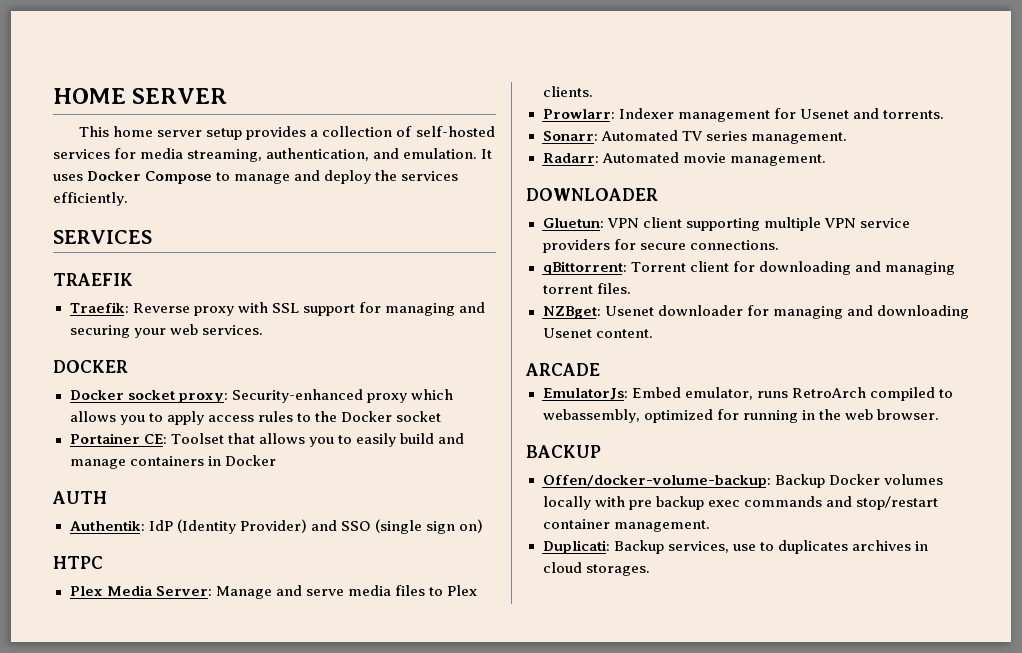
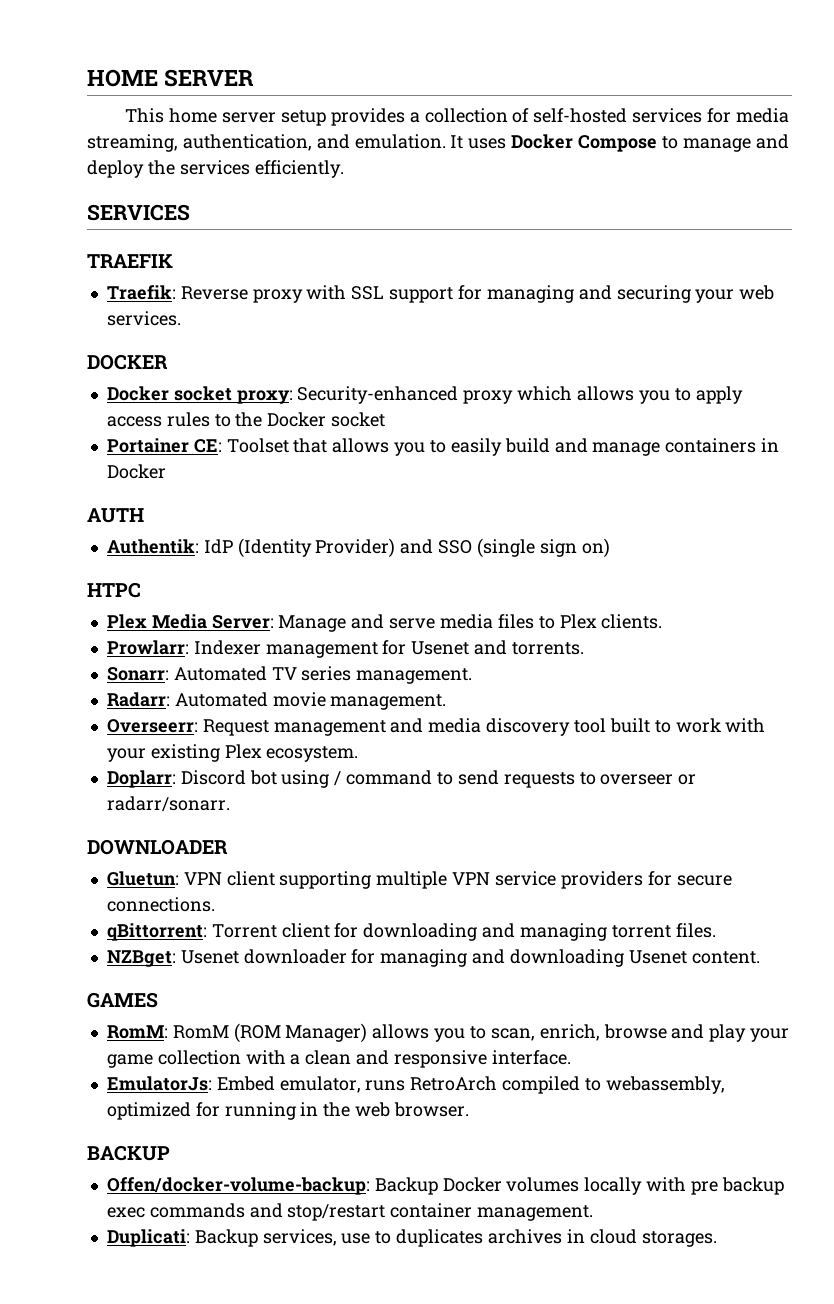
+ Overseerr: Request management and media discovery tool built to work with your existing Plex ecosystem.
+ Doplarr: Discord bot using / command to send requests to overseer or radarr/sonarr.
- ARCADE
+ GAMES
+ RomM: RomM (ROM Manager) allows you to scan, enrich, browse and play your game collection with a clean and responsive interface.

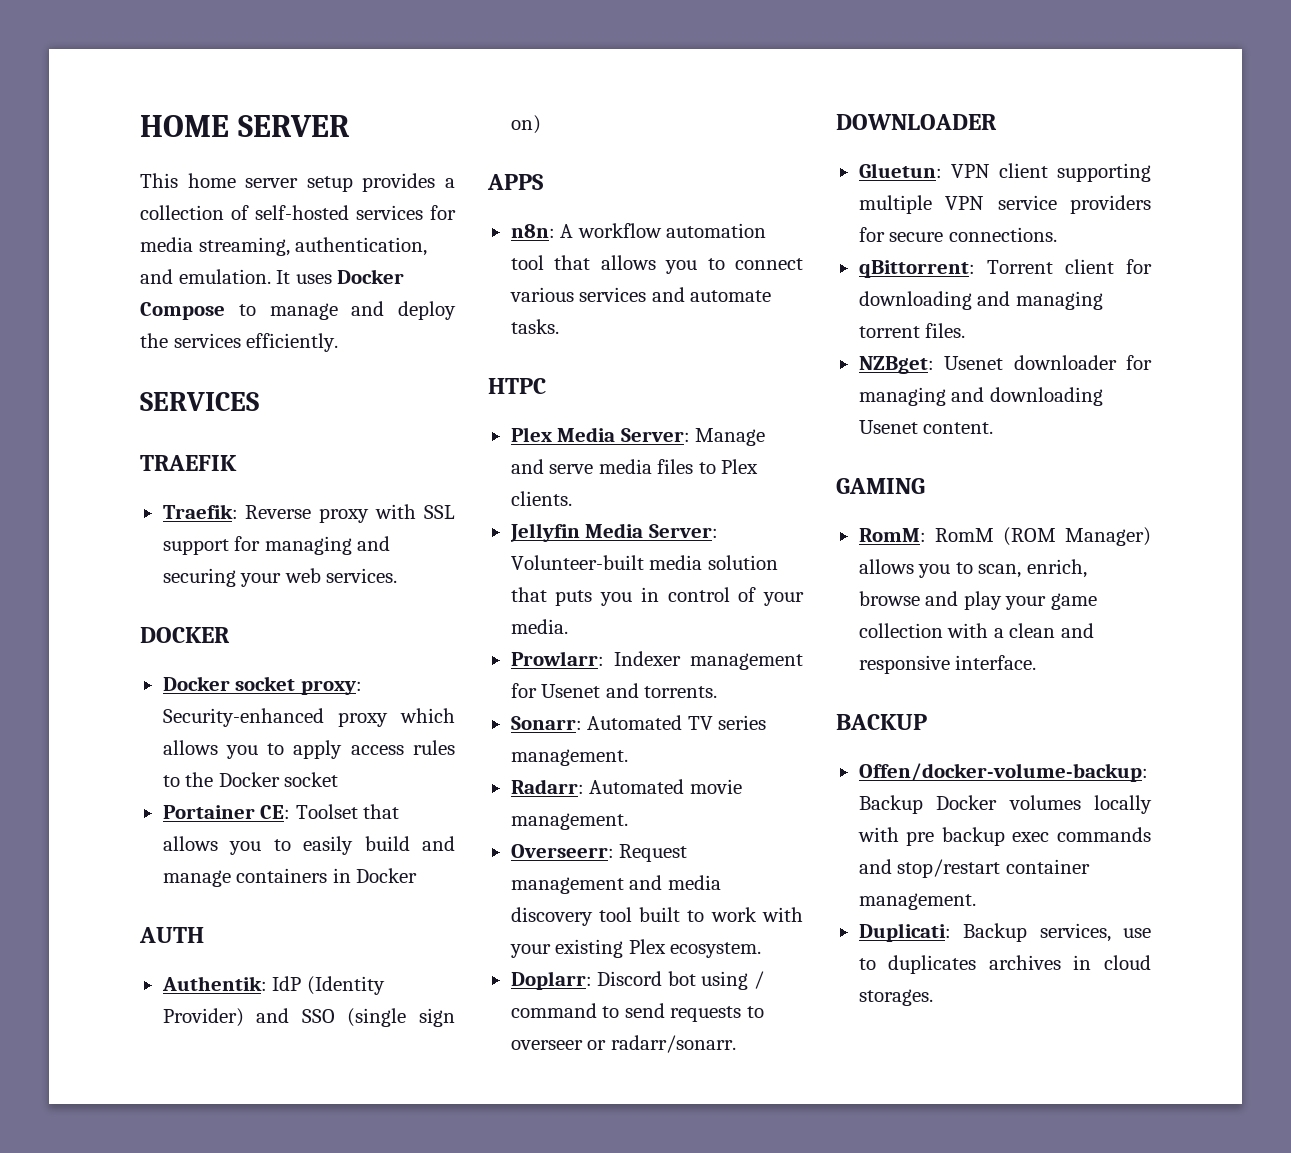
+ APPS
+ n8n: A workflow automation tool that allows you to connect various services and automate tasks.
+ Jellyfin Media Server: Volunteer-built media solution that puts you in control of your media.
- GAMES
+ GAMING
- EmulatorJs: Embed emulator, runs RetroArch compiled to webassembly, optimized for running in the web browser.

